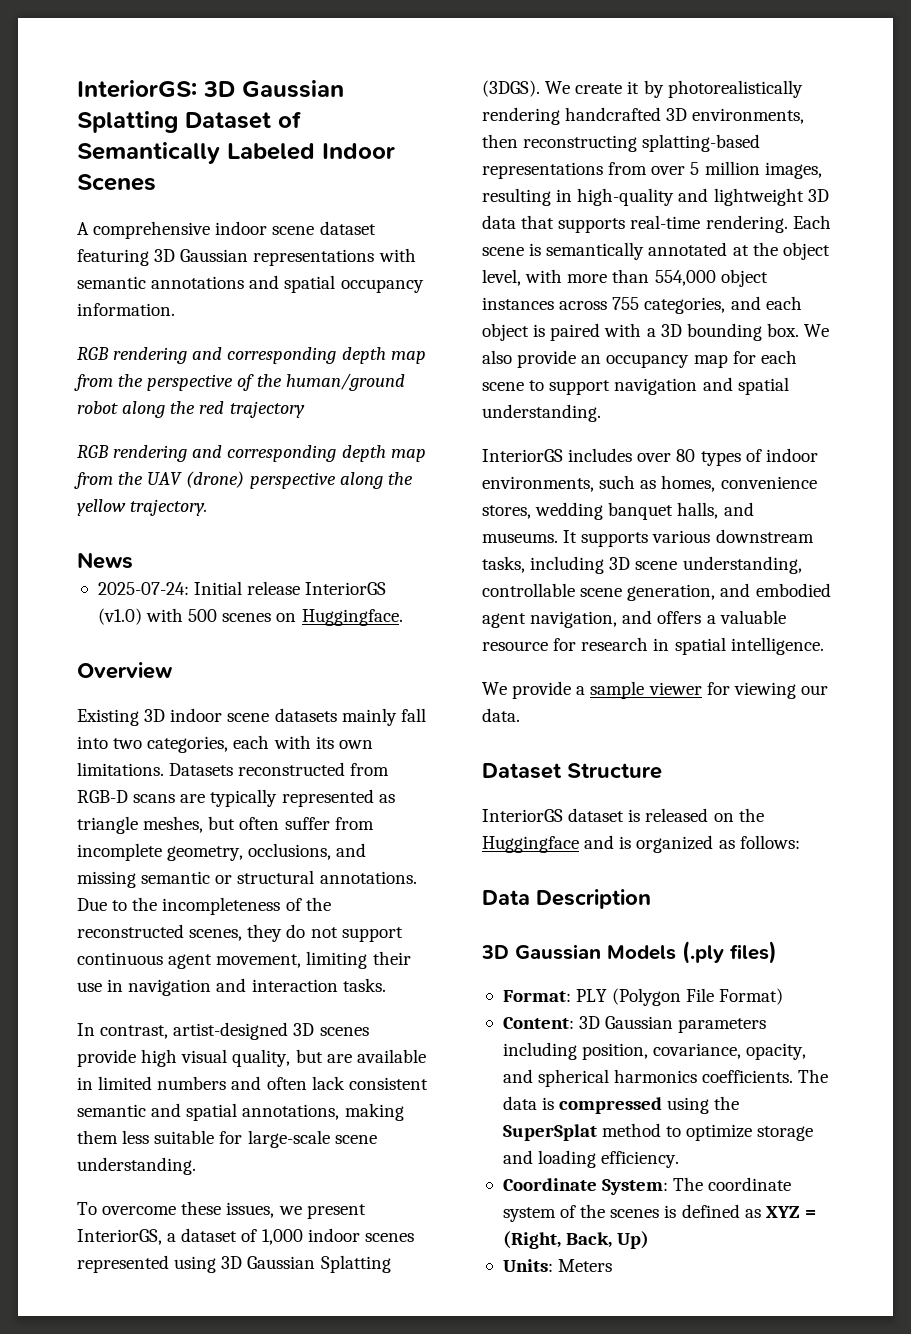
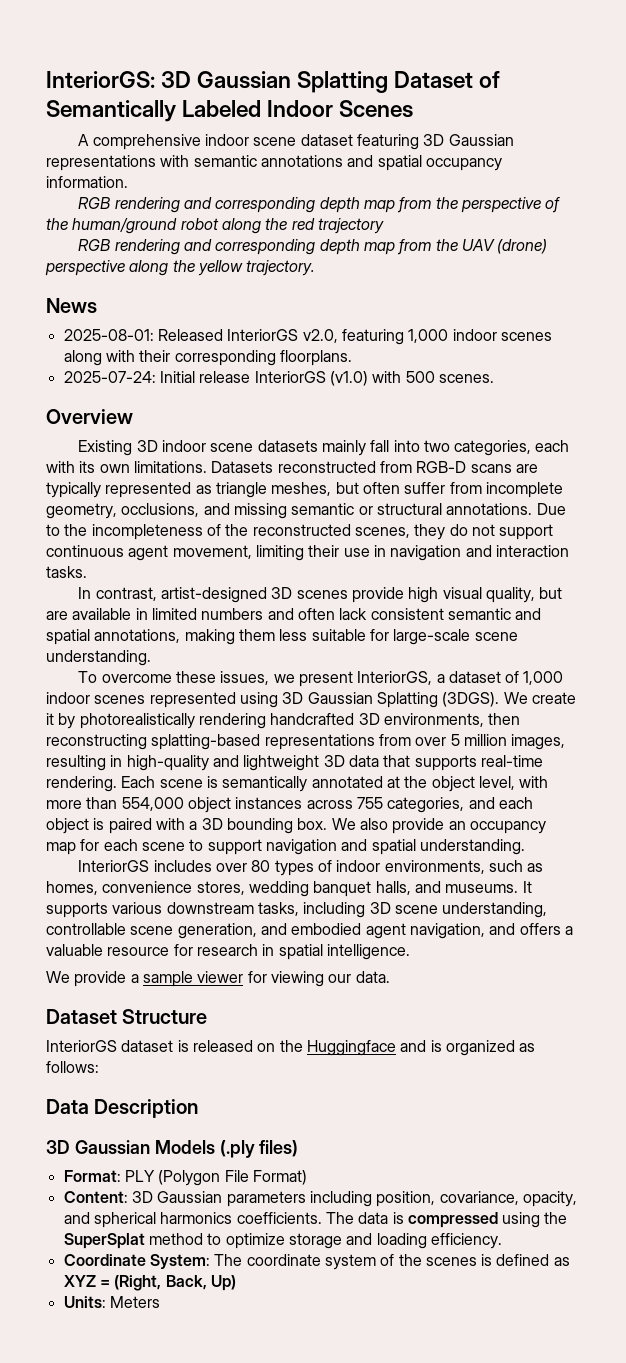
+ 2025-08-01: Released InteriorGS v2.0, featuring 1,000 indoor scenes along with their corresponding floorplans.
- 2025-07-24: Initial release InteriorGS (v1.0) with 500 scenes on Huggingface.
+ 2025-07-24: Initial release InteriorGS (v1.0) with 500 scenes.

